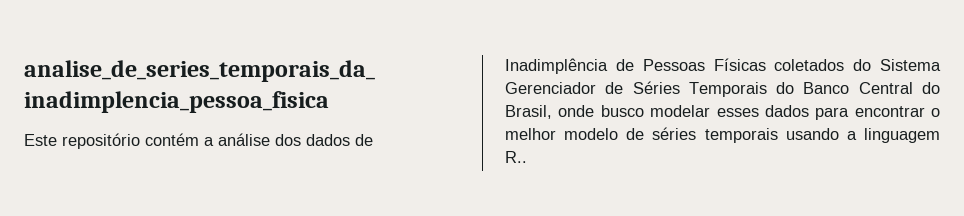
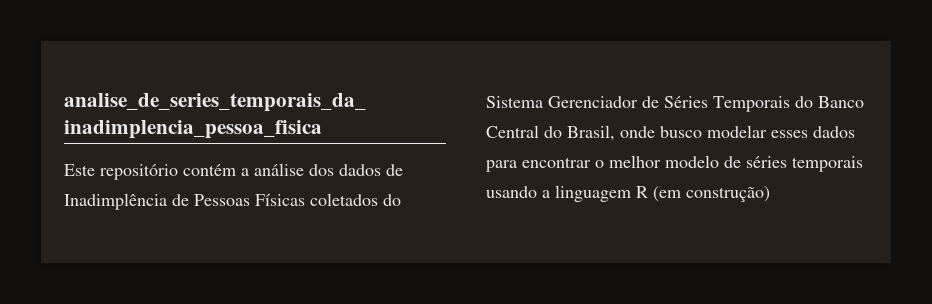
- Este repositório contém a análise dos dados de Inadimplência de Pessoas Físicas coletados do Sistema Gerenciador de Séries Temporais do Banco Central do Brasil, onde busco modelar esses dados para encontrar o melhor modelo de séries temporais usando a linguagem R..
+ Este repositório contém a análise dos dados de Inadimplência de Pessoas Físicas coletados do Sistema Gerenciador de Séries Temporais do Banco Central do Brasil, onde busco modelar esses dados para encontrar o melhor modelo de séries temporais usando a linguagem R (em construção)

